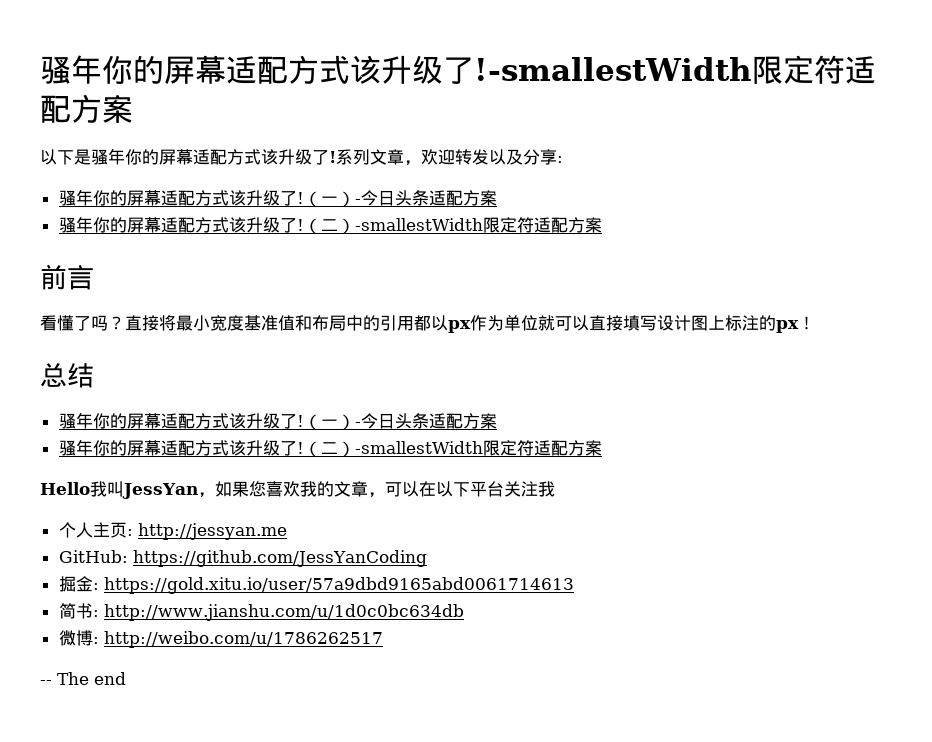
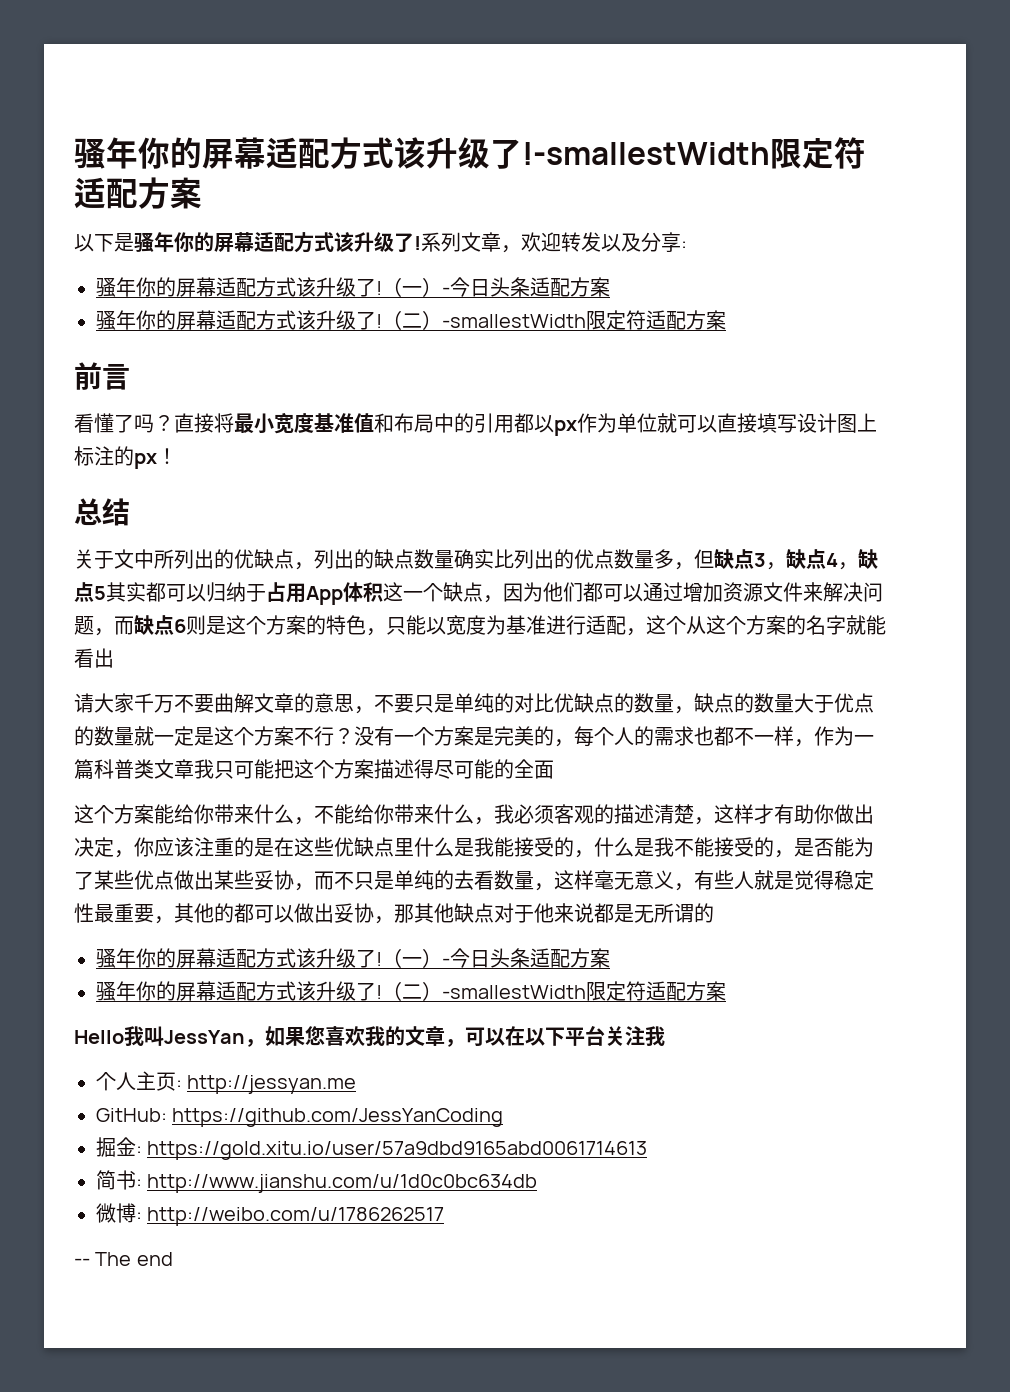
+ 关于文中所列出的优缺点，列出的缺点数量确实比列出的优点数量多，但缺点3，缺点4，缺点5其实都可以归纳于占用App体积这一个缺点，因为他们都可以通过增加资源文件来解决问题，而缺点6则是这个方案的特色，只能以宽度为基准进行适配，这个从这个方案的名字就能看出
+ 请大家千万不要曲解文章的意思，不要只是单纯的对比优缺点的数量，缺点的数量大于优点的数量就一定是这个方案不行？没有一个方案是完美的，每个人的需求也都不一样，作为一篇科普类文章我只可能把这个方案描述得尽可能的全面
+ 这个方案能给你带来什么，不能给你带来什么，我必须客观的描述清楚，这样才有助你做出决定，你应该注重的是在这些优缺点里什么是我能接受的，什么是我不能接受的，是否能为了某些优点做出某些妥协，而不只是单纯的去看数量，这样毫无意义，有些人就是觉得稳定性最重要，其他的都可以做出妥协，那其他缺点对于他来说都是无所谓的

